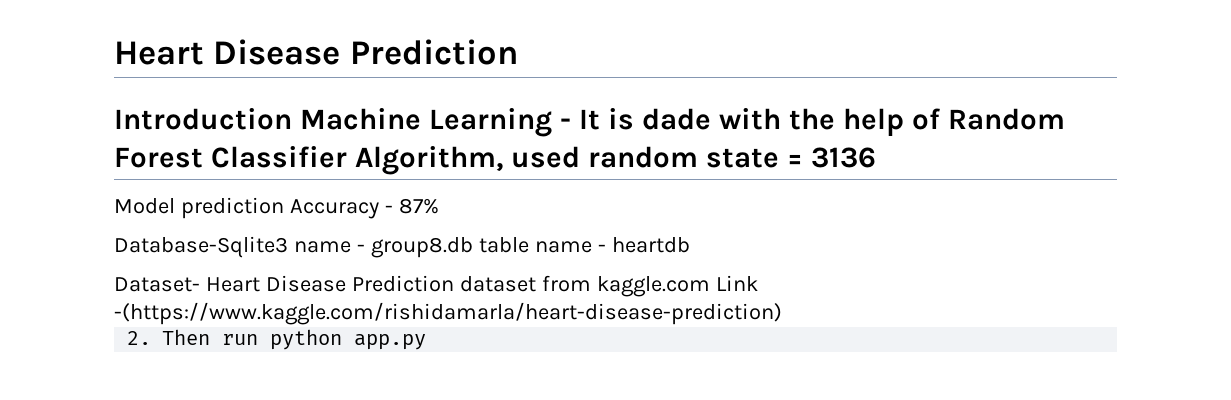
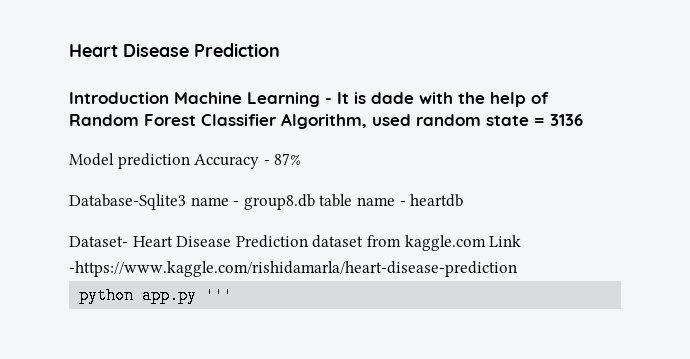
- Dataset- Heart Disease Prediction dataset from kaggle.com Link -(https://www.kaggle.com/rishidamarla/heart-disease-prediction)
- 2. Then run python app.py
+ Dataset- Heart Disease Prediction dataset from kaggle.com Link -https://www.kaggle.com/rishidamarla/heart-disease-prediction
+ python app.py '''

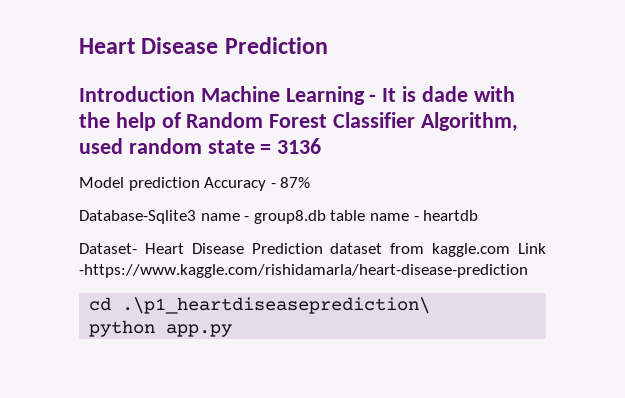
+ cd .\p1_heartdiseaseprediction\
- python app.py '''
+ python app.py

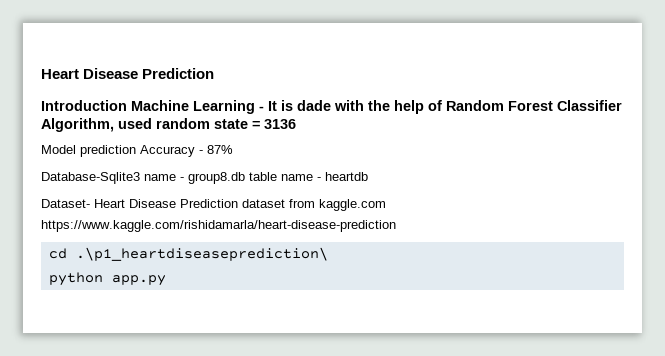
- Dataset- Heart Disease Prediction dataset from kaggle.com Link -https://www.kaggle.com/rishidamarla/heart-disease-prediction
+ Dataset- Heart Disease Prediction dataset from kaggle.com https://www.kaggle.com/rishidamarla/heart-disease-prediction

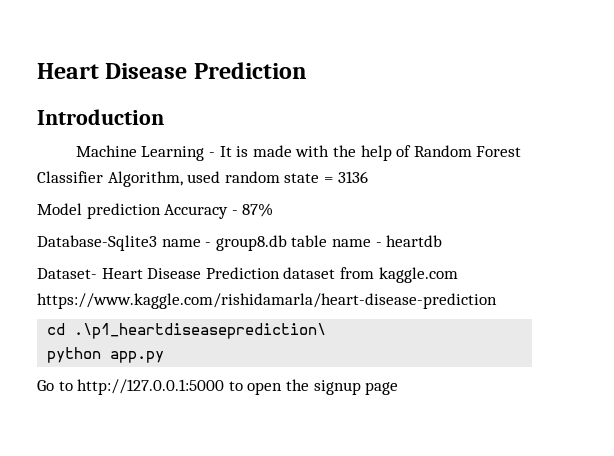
- Introduction Machine Learning - It is dade with the help of Random Forest Classifier Algorithm, used random state = 3136
+ Introduction
+ Machine Learning - It is made with the help of Random Forest Classifier Algorithm, used random state = 3136
+ Go to http://127.0.0.1:5000 to open the signup page

